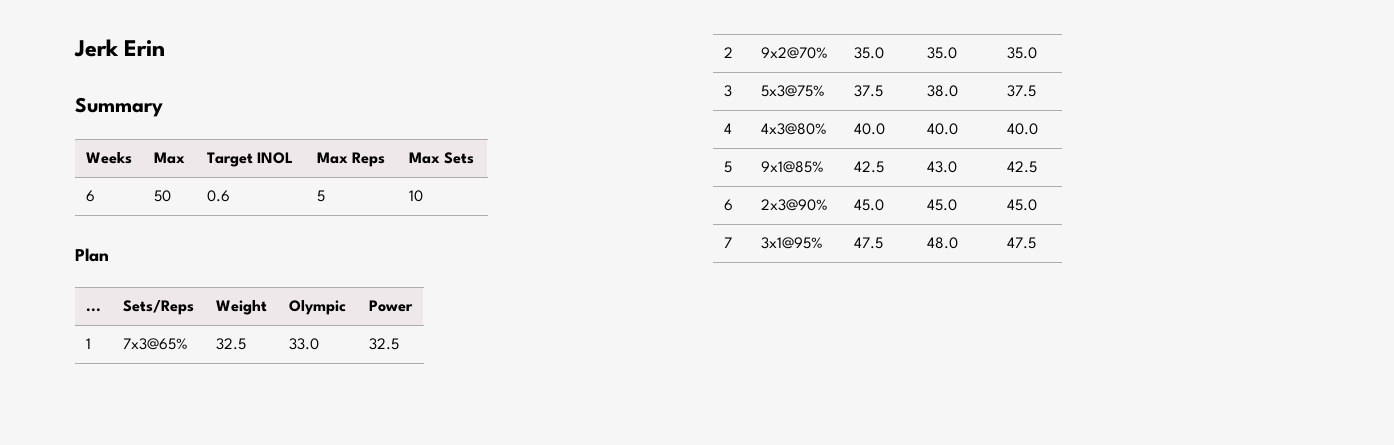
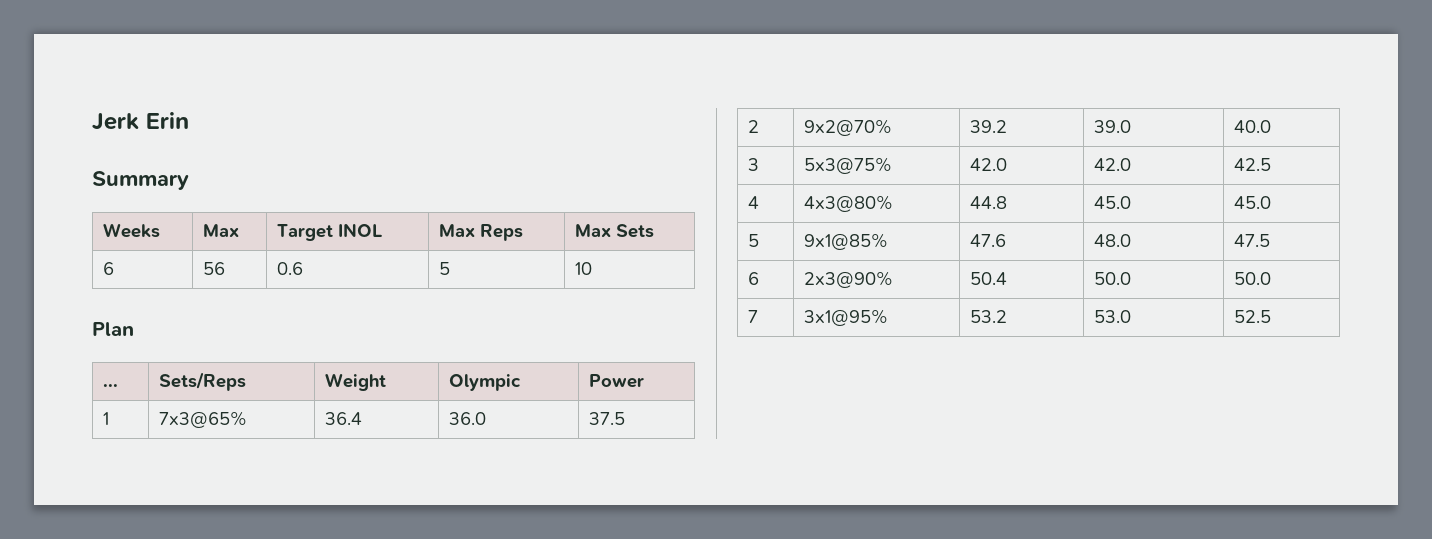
- 6 | 50 | 0.6 | 5 | 10
+ 6 | 56 | 0.6 | 5 | 10
- 1 | 7x3@65% | 32.5 | 33.0 | 32.5
+ 1 | 7x3@65% | 36.4 | 36.0 | 37.5
- 2 | 9x2@70% | 35.0 | 35.0 | 35.0
+ 2 | 9x2@70% | 39.2 | 39.0 | 40.0
- 3 | 5x3@75% | 37.5 | 38.0 | 37.5
+ 3 | 5x3@75% | 42.0 | 42.0 | 42.5
- 4 | 4x3@80% | 40.0 | 40.0 | 40.0
+ 4 | 4x3@80% | 44.8 | 45.0 | 45.0
- 5 | 9x1@85% | 42.5 | 43.0 | 42.5
+ 5 | 9x1@85% | 47.6 | 48.0 | 47.5
- 6 | 2x3@90% | 45.0 | 45.0 | 45.0
+ 6 | 2x3@90% | 50.4 | 50.0 | 50.0
- 7 | 3x1@95% | 47.5 | 48.0 | 47.5
+ 7 | 3x1@95% | 53.2 | 53.0 | 52.5

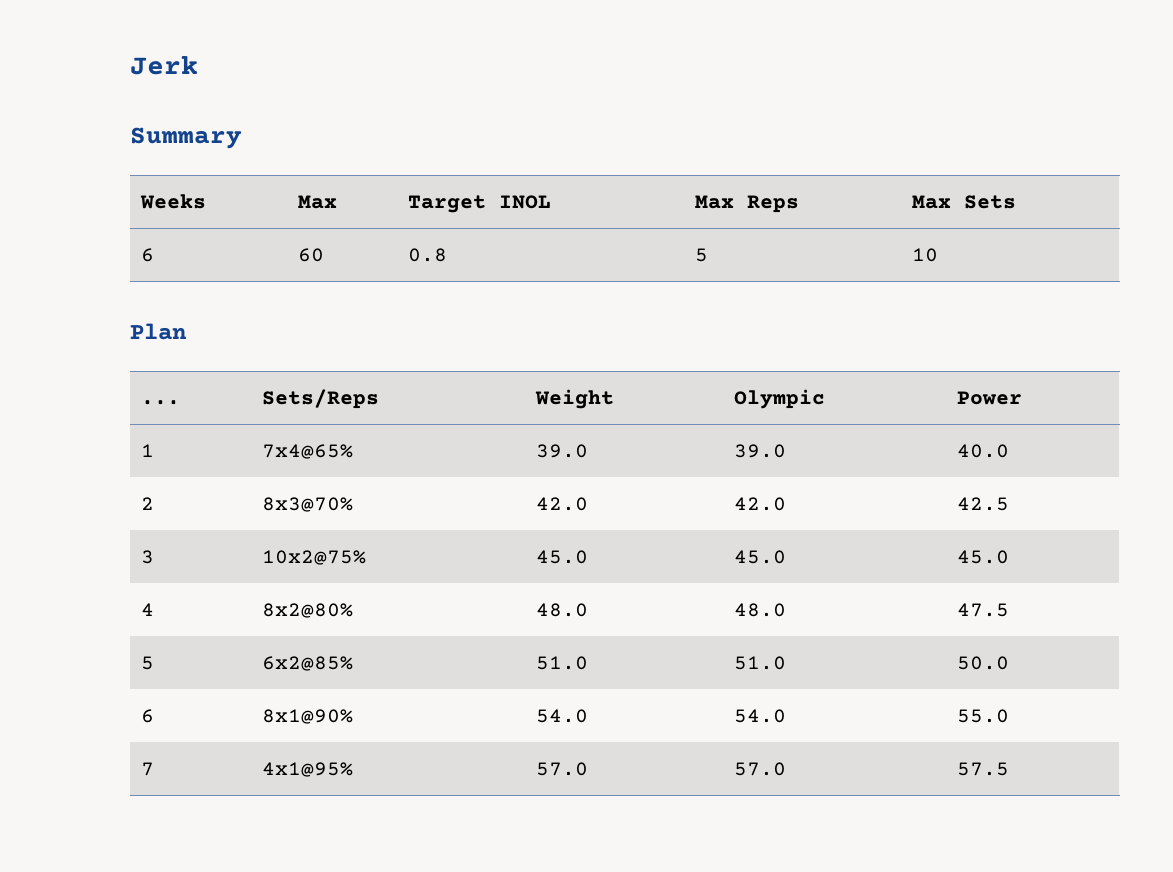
- Jerk Erin
+ Jerk
- 6 | 56 | 0.6 | 5 | 10
+ 6 | 60 | 0.8 | 5 | 10
- 1 | 7x3@65% | 36.4 | 36.0 | 37.5
- 2 | 9x2@70% | 39.2 | 39.0 | 40.0
+ 1 | 7x4@65% | 39.0 | 39.0 | 40.0
- 3 | 5x3@75% | 42.0 | 42.0 | 42.5
+ 2 | 8x3@70% | 42.0 | 42.0 | 42.5
- 4 | 4x3@80% | 44.8 | 45.0 | 45.0
+ 3 | 10x2@75% | 45.0 | 45.0 | 45.0
- 5 | 9x1@85% | 47.6 | 48.0 | 47.5
+ 4 | 8x2@80% | 48.0 | 48.0 | 47.5
- 6 | 2x3@90% | 50.4 | 50.0 | 50.0
- 7 | 3x1@95% | 53.2 | 53.0 | 52.5
+ 5 | 6x2@85% | 51.0 | 51.0 | 50.0
+ 6 | 8x1@90% | 54.0 | 54.0 | 55.0
+ 7 | 4x1@95% | 57.0 | 57.0 | 57.5

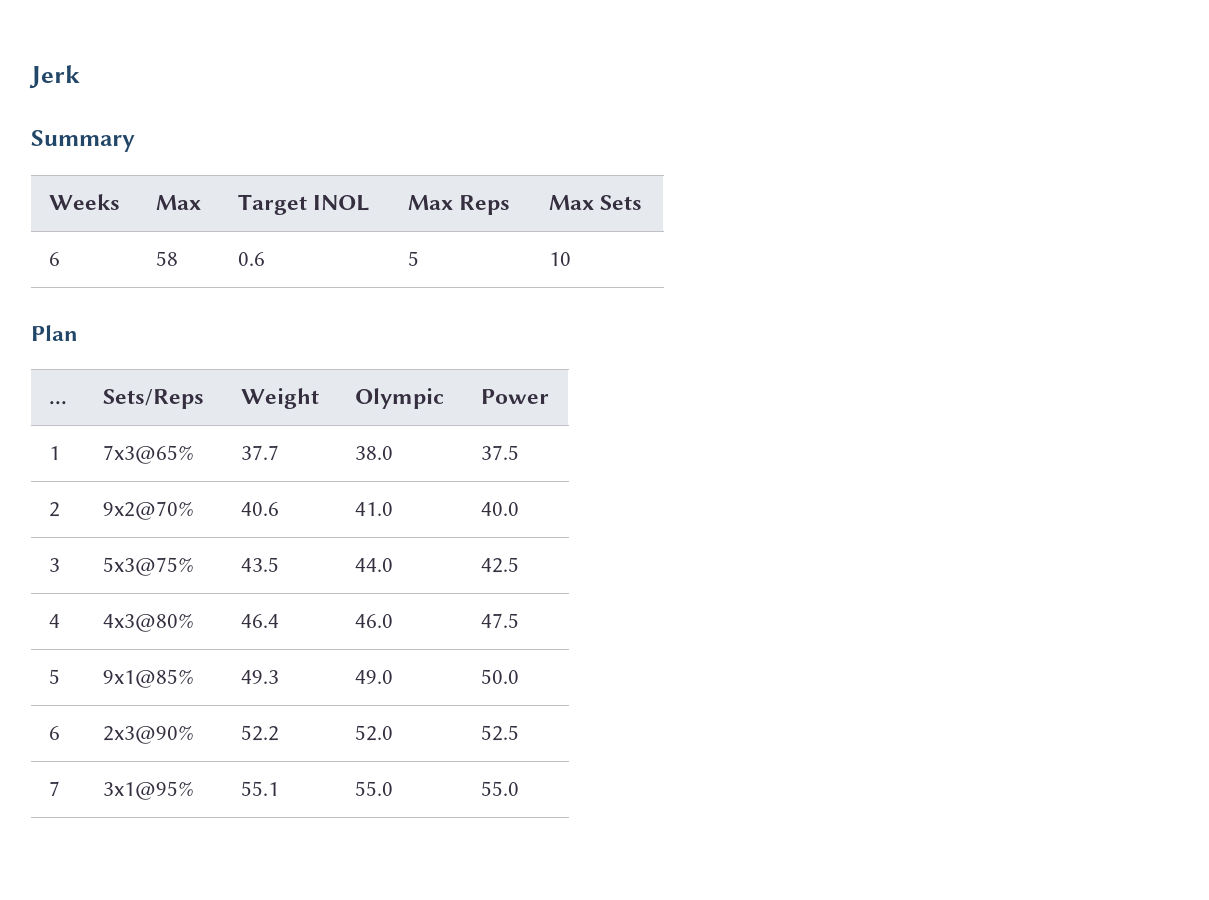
- 6 | 60 | 0.8 | 5 | 10
+ 6 | 58 | 0.6 | 5 | 10
- 1 | 7x4@65% | 39.0 | 39.0 | 40.0
- 2 | 8x3@70% | 42.0 | 42.0 | 42.5
- 3 | 10x2@75% | 45.0 | 45.0 | 45.0
- 4 | 8x2@80% | 48.0 | 48.0 | 47.5
+ 1 | 7x3@65% | 37.7 | 38.0 | 37.5
+ 2 | 9x2@70% | 40.6 | 41.0 | 40.0
+ 3 | 5x3@75% | 43.5 | 44.0 | 42.5
+ 4 | 4x3@80% | 46.4 | 46.0 | 47.5
- 5 | 6x2@85% | 51.0 | 51.0 | 50.0
+ 5 | 9x1@85% | 49.3 | 49.0 | 50.0
- 6 | 8x1@90% | 54.0 | 54.0 | 55.0
- 7 | 4x1@95% | 57.0 | 57.0 | 57.5
+ 6 | 2x3@90% | 52.2 | 52.0 | 52.5
+ 7 | 3x1@95% | 55.1 | 55.0 | 55.0

